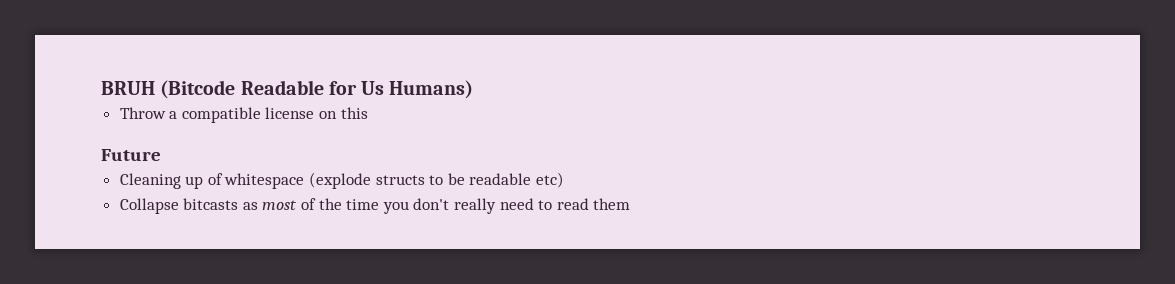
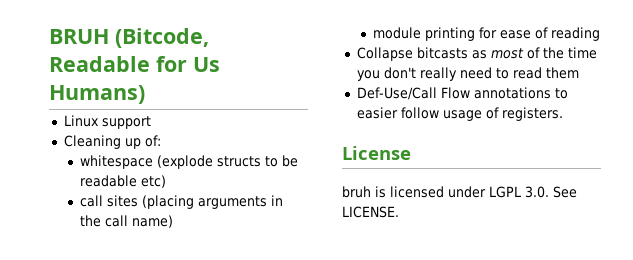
- BRUH (Bitcode Readable for Us Humans)
+ BRUH (Bitcode, Readable for Us Humans)
- Throw a compatible license on this
- Future
+ Linux support
- Cleaning up of whitespace (explode structs to be readable etc)
+ Cleaning up of:
+ whitespace (explode structs to be readable etc)
+ call sites (placing arguments in the call name)
+ module printing for ease of reading
+ Def-Use/Call Flow annotations to easier follow usage of registers.
+ License
+ bruh is licensed under LGPL 3.0. See LICENSE.

